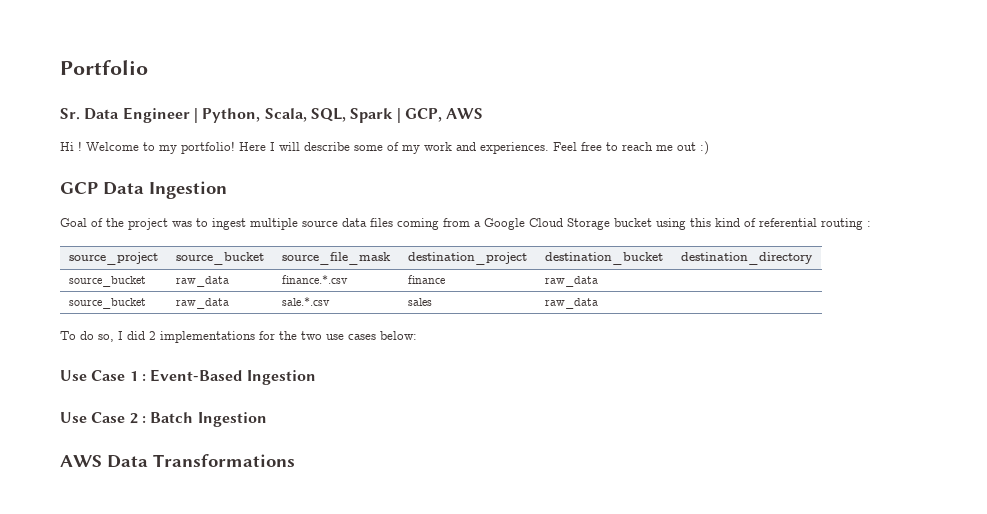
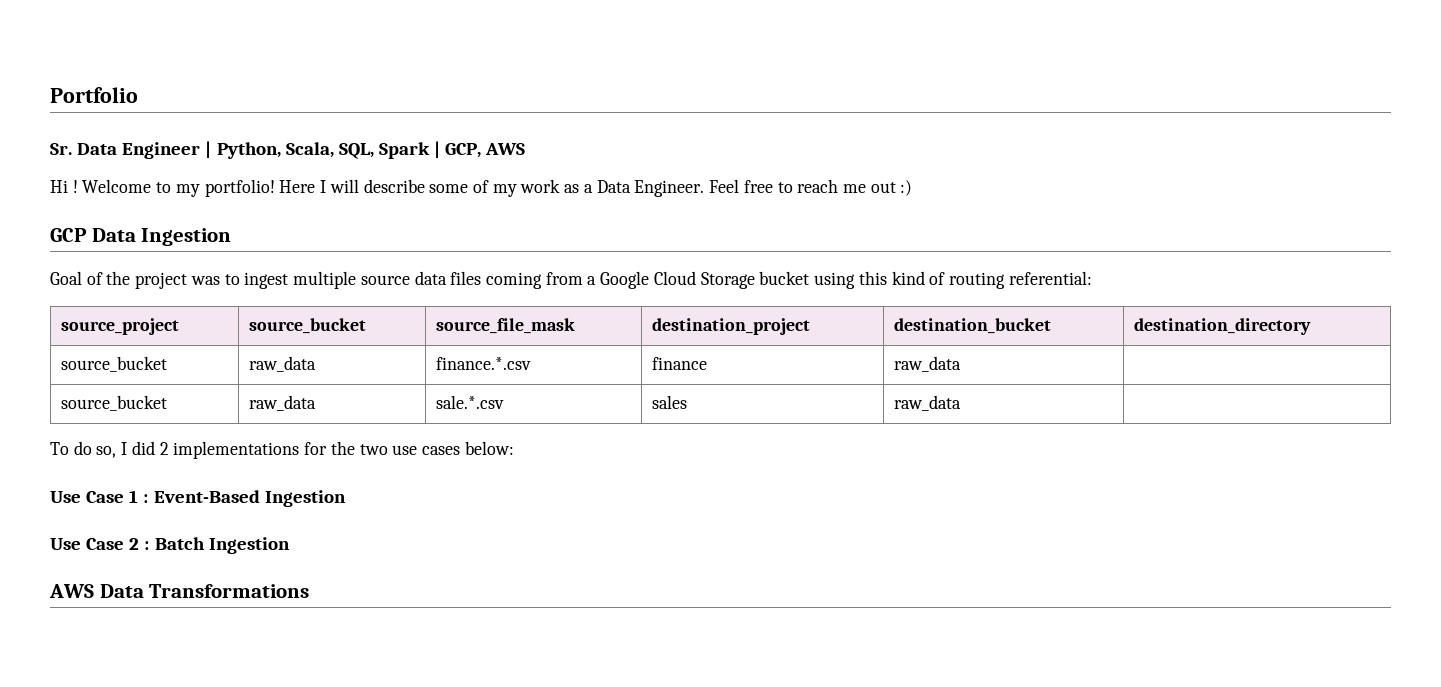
- Here I will describe some of my work and experiences.
+ Here I will describe some of my work as a Data Engineer.
- Goal of the project was to ingest multiple source data files coming from a Google Cloud Storage bucket using this kind of referential routing :
+ Goal of the project was to ingest multiple source data files coming from a Google Cloud Storage bucket using this kind of routing referential:

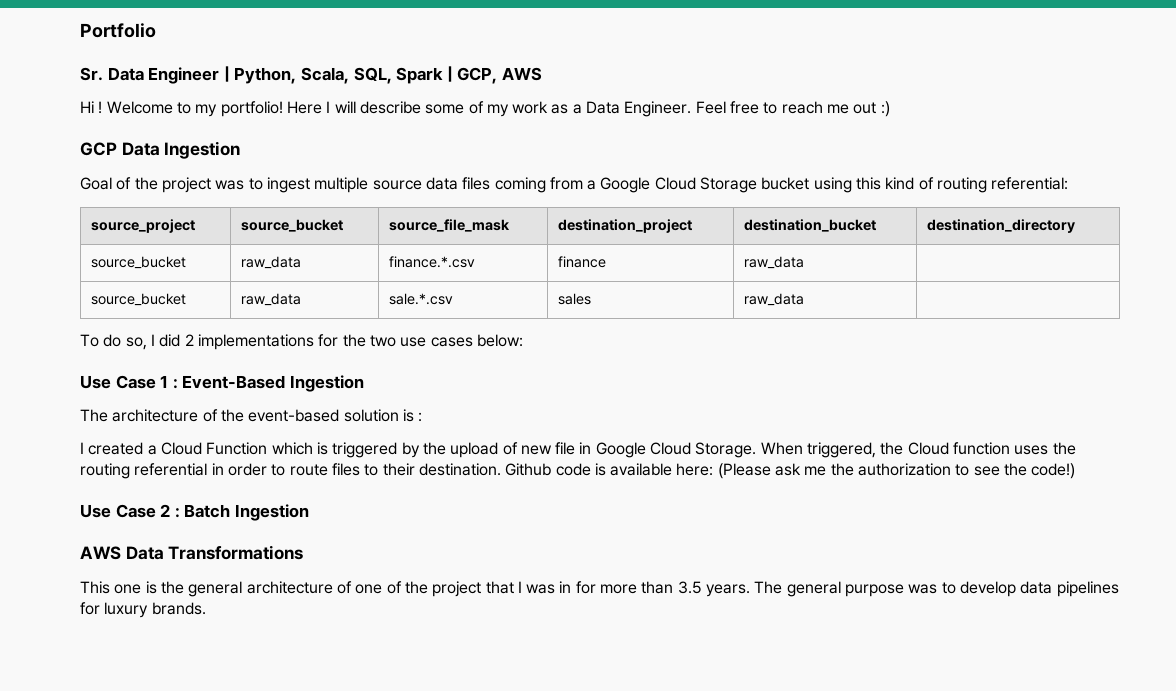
+ The architecture of the event-based solution is :
+ I created a Cloud Function which is triggered by the upload of new file in Google Cloud Storage. When triggered, the Cloud function uses the routing referential in order to route files to their destination. Github code is available here: (Please ask me the authorization to see the code!)
+ This one is the general architecture of one of the project that I was in for more than 3.5 years. The general purpose was to develop data pipelines for luxury brands.

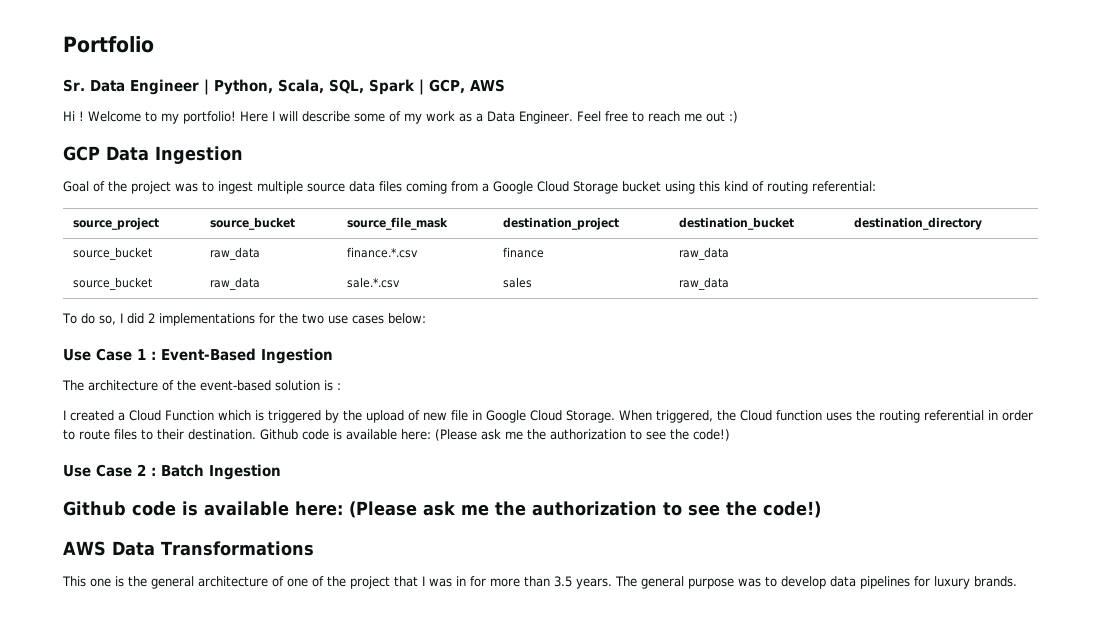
  Use Case 2 : Batch Ingestion
+ Github code is available here: (Please ask me the authorization to see the code!)

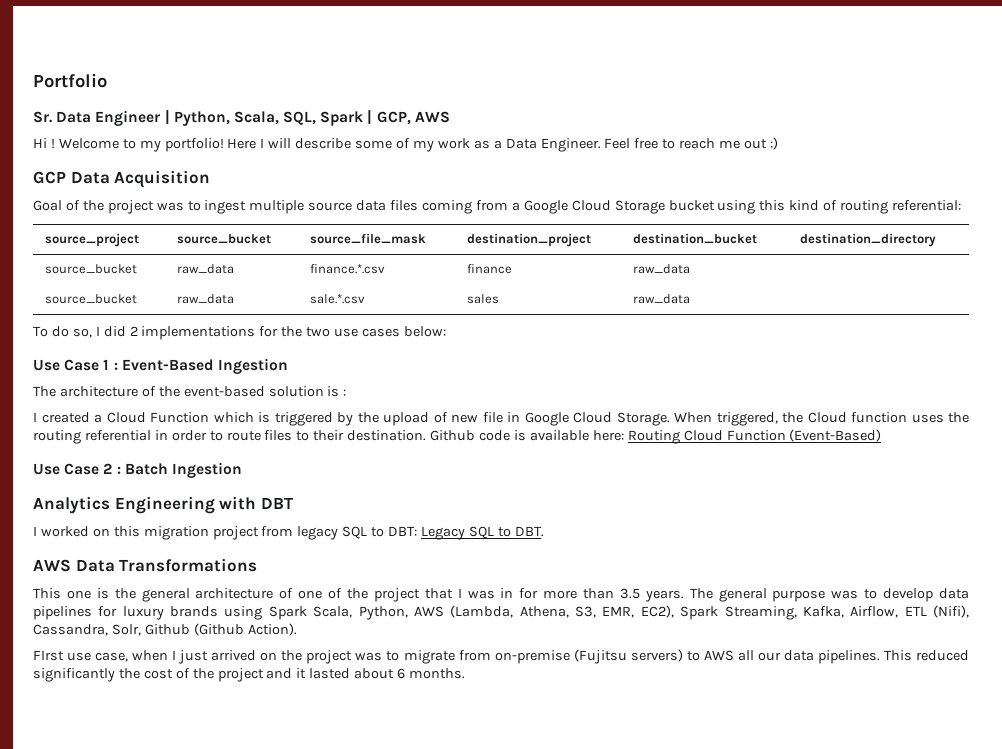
- GCP Data Ingestion
+ GCP Data Acquisition
- When triggered, the Cloud function uses the routing referential in order to route files to their destination. Github code is available here: (Please ask me the authorization to see the code!)
+ When triggered, the Cloud function uses the routing referential in order to route files to their destination. Github code is available here: Routing Cloud Function (Event-Based)
  Use Case 2 : Batch Ingestion
- Github code is available here: (Please ask me the authorization to see the code!)
+ Analytics Engineering with DBT
+ I worked on this migration project from legacy SQL to DBT: Legacy SQL to DBT.
- The general purpose was to develop data pipelines for luxury brands.
+ The general purpose was to develop data pipelines for luxury brands using Spark Scala, Python, AWS (Lambda, Athena, S3, EMR, EC2), Spark Streaming, Kafka, Airflow, ETL (Nifi), Cassandra, Solr, Github (Github Action).
+ FIrst use case, when I just arrived on the project was to migrate from on-premise (Fujitsu servers) to AWS all our data pipelines. This reduced significantly the cost of the project and it lasted about 6 months.

